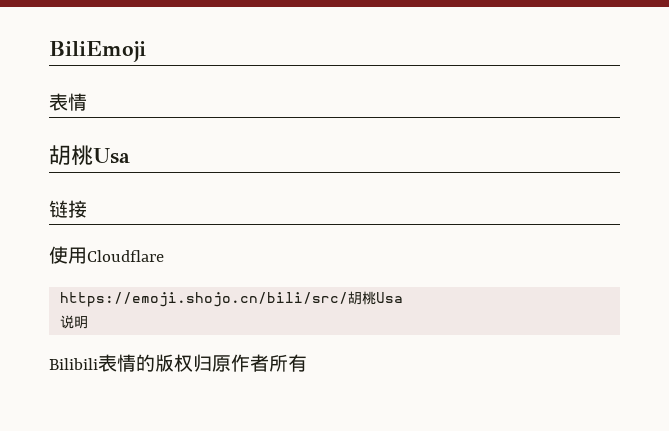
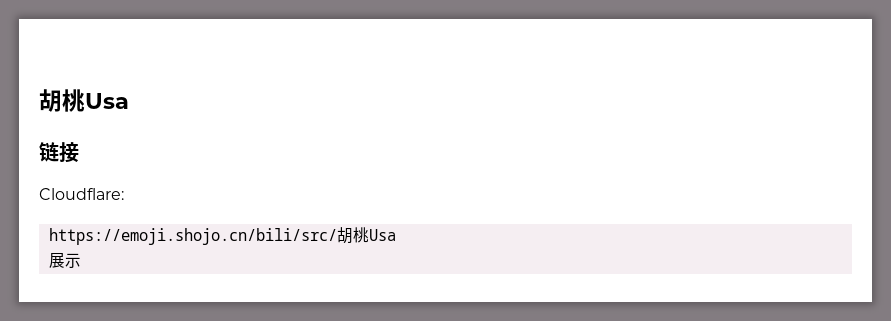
- BiliEmoji
- 表情
- 使用Cloudflare
+ Cloudflare:
- 说明
- Bilibili表情的版权归原作者所有
+ 展示

